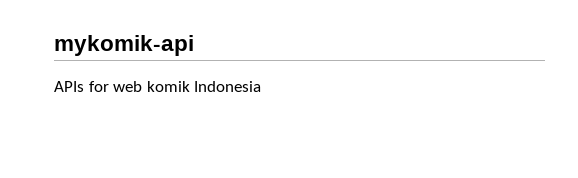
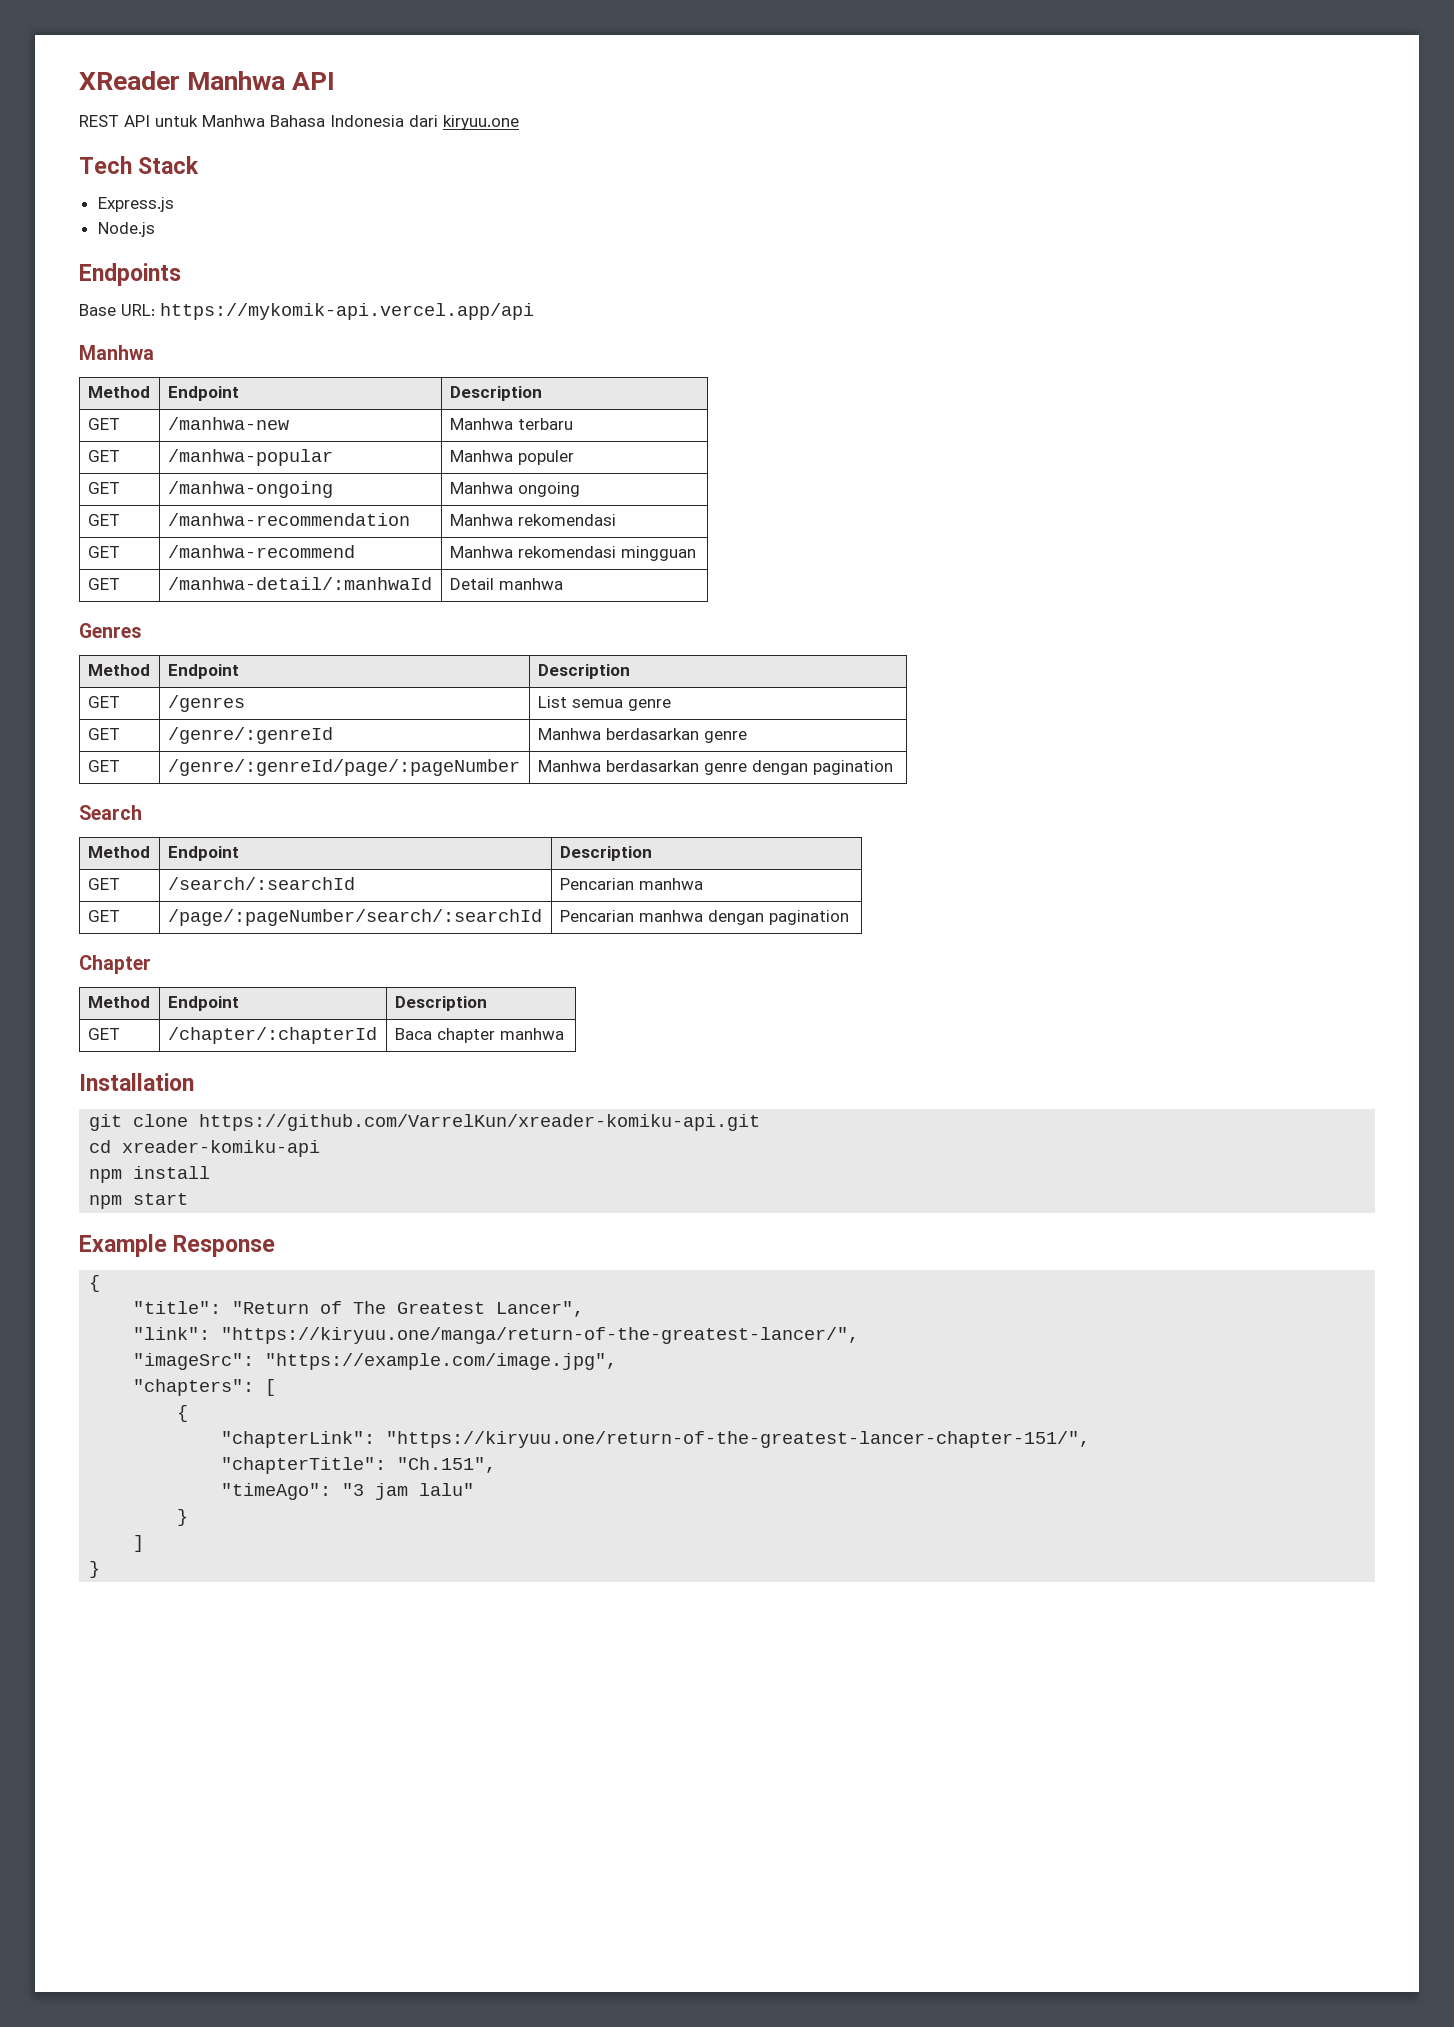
- mykomik-api
- APIs for web komik Indonesia
+ XReader Manhwa API
+ REST API untuk Manhwa Bahasa Indonesia dari kiryuu.one
+ Tech Stack
+ Express.js
+ Node.js
+ Endpoints
+ Base URL: https://mykomik-api.vercel.app/api
+ Manhwa
+ Method | Endpoint | Description
+ GET | /manhwa-new | Manhwa terbaru
+ GET | /manhwa-popular | Manhwa populer
+ GET | /manhwa-ongoing | Manhwa ongoing
+ GET | /manhwa-recommendation | Manhwa rekomendasi
+ GET | /manhwa-recommend | Manhwa rekomendasi mingguan
+ GET | /manhwa-detail/:manhwaId | Detail manhwa
+ Genres
+ Method | Endpoint | Description
+ GET | /genres | List semua genre
+ GET | /genre/:genreId | Manhwa berdasarkan genre
+ GET | /genre/:genreId/page/:pageNumber | Manhwa berdasarkan genre dengan pagination
+ Search
+ Method | Endpoint | Description
+ GET | /search/:searchId | Pencarian manhwa
+ GET | /page/:pageNumber/search/:searchId | Pencarian manhwa dengan pagination
+ Chapter
+ Method | Endpoint | Description
+ GET | /chapter/:chapterId | Baca chapter manhwa
+ Installation
+ git clone https://github.com/VarrelKun/xreader-komiku-api.git
+ cd xreader-komiku-api
+ npm install
+ npm start
+ Example Response
+ {
+ "title": "Return of The Greatest Lancer",
+ "link": "https://kiryuu.one/manga/return-of-the-greatest-lancer/",
+ "imageSrc": "https://example.com/image.jpg",
+ "chapters": [
+ {
+ "chapterLink": "https://kiryuu.one/return-of-the-greatest-lancer-chapter-151/",
+ "chapterTitle": "Ch.151",
+ "timeAgo": "3 jam lalu"
+ }
+ ]
+ }

